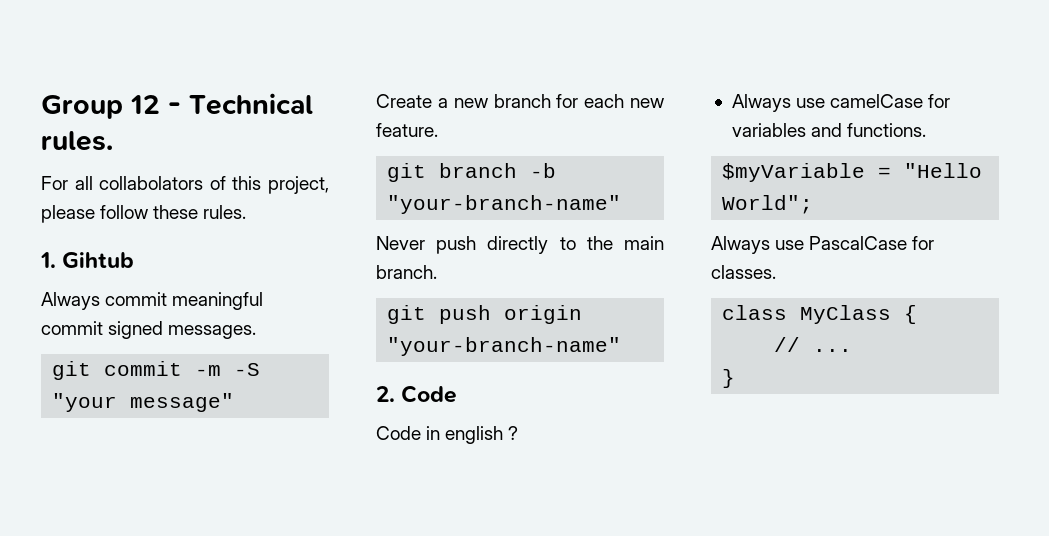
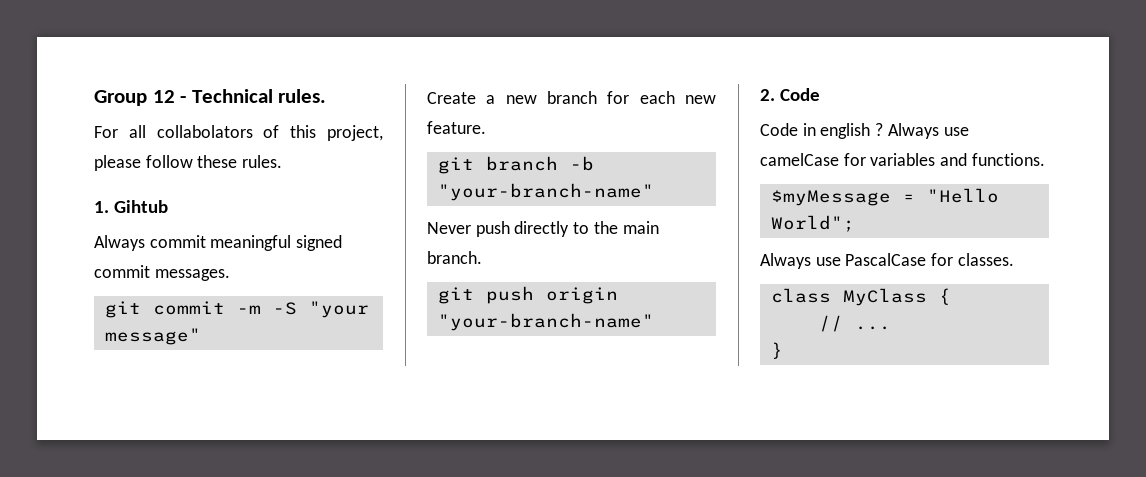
- Always commit meaningful commit signed messages.
+ Always commit meaningful signed commit messages.
- Code in english ?
- Always use camelCase for variables and functions.
+ Code in english ? Always use camelCase for variables and functions.
- $myVariable = "Hello World";
+ $myMessage = "Hello World";

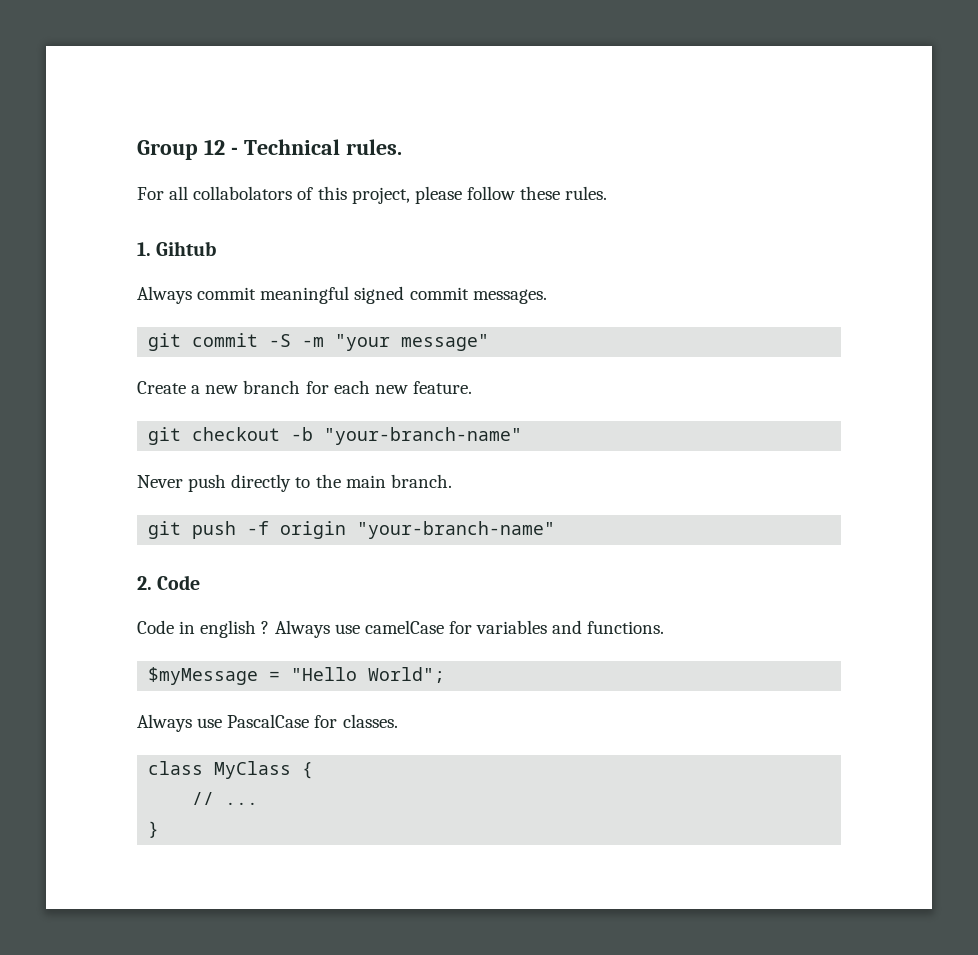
- git commit -m -S "your message"
+ git commit -S -m "your message"
- git branch -b "your-branch-name"
+ git checkout -b "your-branch-name"
- git push origin "your-branch-name"
+ git push -f origin "your-branch-name"

